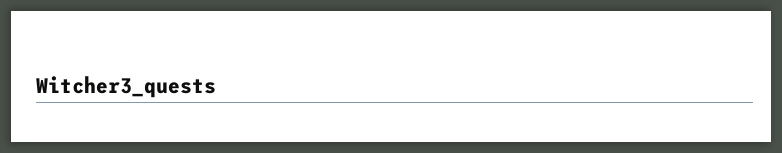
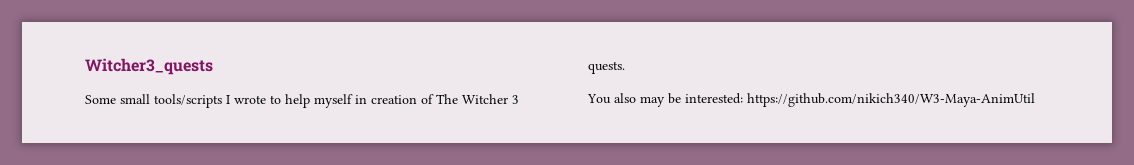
+ Some small tools/scripts I wrote to help myself in creation of The Witcher 3 quests.
+ You also may be interested: https://github.com/nikich340/W3-Maya-AnimUtil

